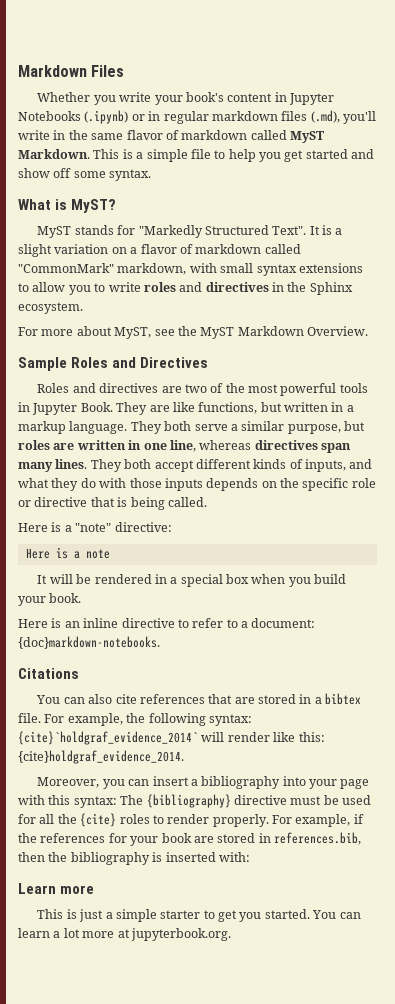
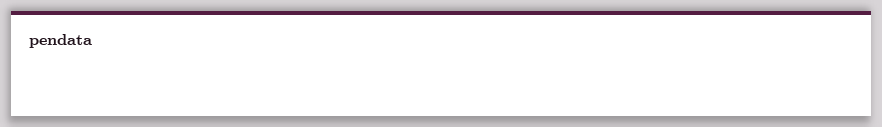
- Markdown Files
- Whether you write your book's content in Jupyter Notebooks (.ipynb) or in regular markdown files (.md), you'll write in the same flavor of markdown called MyST Markdown. This is a simple file to help you get started and show off some syntax.
- What is MyST?
- MyST stands for "Markedly Structured Text". It is a slight variation on a flavor of markdown called "CommonMark" markdown, with small syntax extensions to allow you to write roles and directives in the Sphinx ecosystem.
- For more about MyST, see the MyST Markdown Overview.
- Sample Roles and Directives
- Roles and directives are two of the most powerful tools in Jupyter Book. They are like functions, but written in a markup language. They both serve a similar purpose, but roles are written in one line, whereas directives span many lines. They both accept different kinds of inputs, and what they do with those inputs depends on the specific role or directive that is being called.
- Here is a "note" directive:
- Here is a note
- It will be rendered in a special box when you build your book.
- Here is an inline directive to refer to a document: {doc}markdown-notebooks.
- Citations
- You can also cite references that are stored in a bibtex file. For example, the following syntax: {cite}`holdgraf_evidence_2014` will render like this: {cite}holdgraf_evidence_2014.
- Moreover, you can insert a bibliography into your page with this syntax: The {bibliography} directive must be used for all the {cite} roles to render properly. For example, if the references for your book are stored in references.bib, then the bibliography is inserted with:
- Learn more
- This is just a simple starter to get you started. You can learn a lot more at jupyterbook.org.
+ pendata

